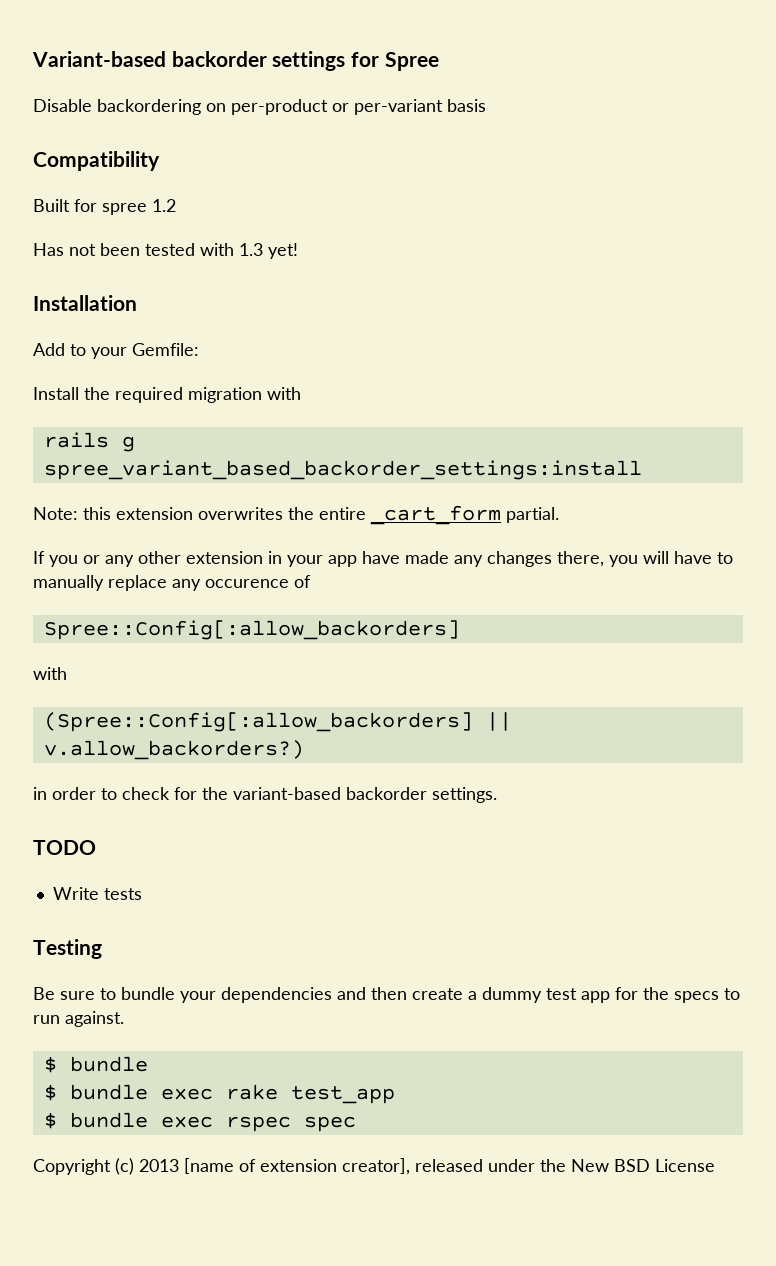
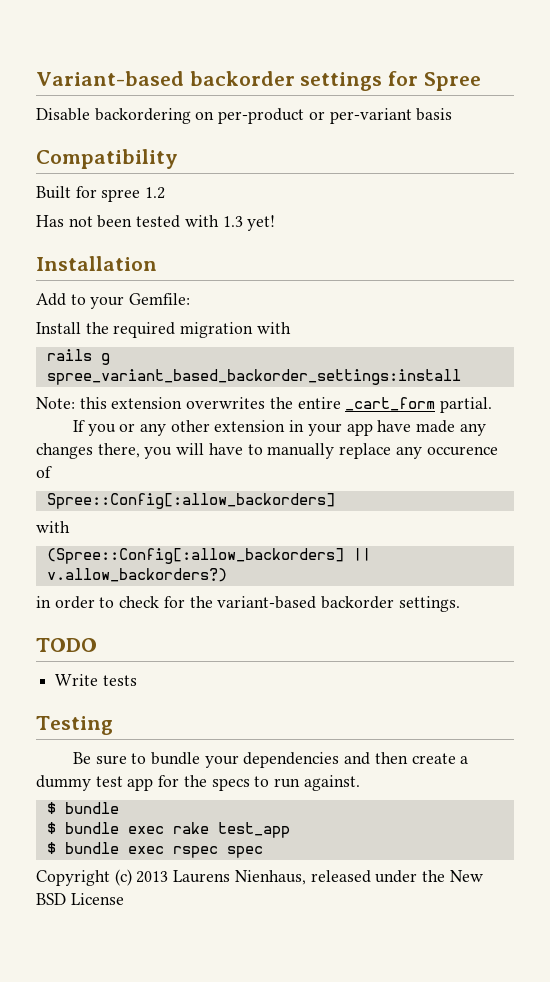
- Copyright (c) 2013 [name of extension creator], released under the New BSD License
+ Copyright (c) 2013 Laurens Nienhaus, released under the New BSD License

